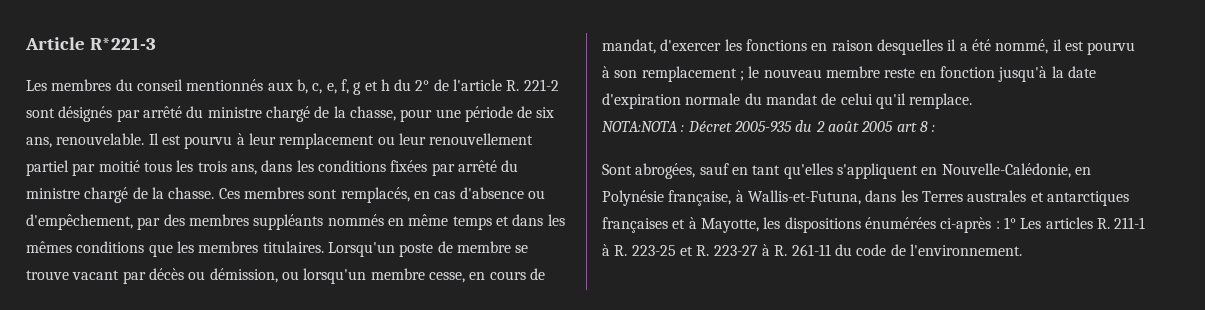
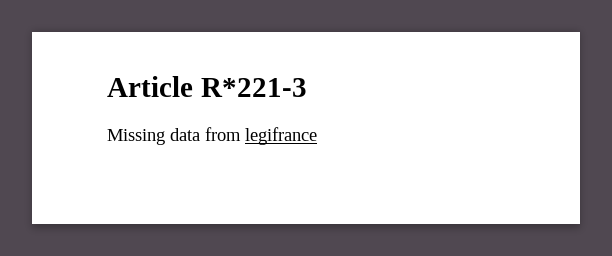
- Les membres du conseil mentionnés aux b, c, e, f, g et h du 2° de l'article R. 221-2 sont désignés par arrêté du ministre chargé de la chasse, pour une période de six ans, renouvelable. Il est pourvu à leur remplacement ou leur renouvellement partiel par moitié tous les trois ans, dans les conditions fixées par arrêté du ministre chargé de la chasse. Ces membres sont remplacés, en cas d'absence ou d'empêchement, par des membres suppléants nommés en même temps et dans les mêmes conditions que les membres titulaires. Lorsqu'un poste de membre se trouve vacant par décès ou démission, ou lorsqu'un membre cesse, en cours de mandat, d'exercer les fonctions en raison desquelles il a été nommé, il est pourvu à son remplacement ; le nouveau membre reste en fonction jusqu'à la date d'expiration normale du mandat de celui qu'il remplace.
- NOTA:NOTA : Décret 2005-935 du 2 août 2005 art 8 :
- Sont abrogées, sauf en tant qu'elles s'appliquent en Nouvelle-Calédonie, en Polynésie française, à Wallis-et-Futuna, dans les Terres australes et antarctiques françaises et à Mayotte, les dispositions énumérées ci-après : 1° Les articles R. 211-1 à R. 223-25 et R. 223-27 à R. 261-11 du code de l'environnement.
+ Missing data from legifrance

